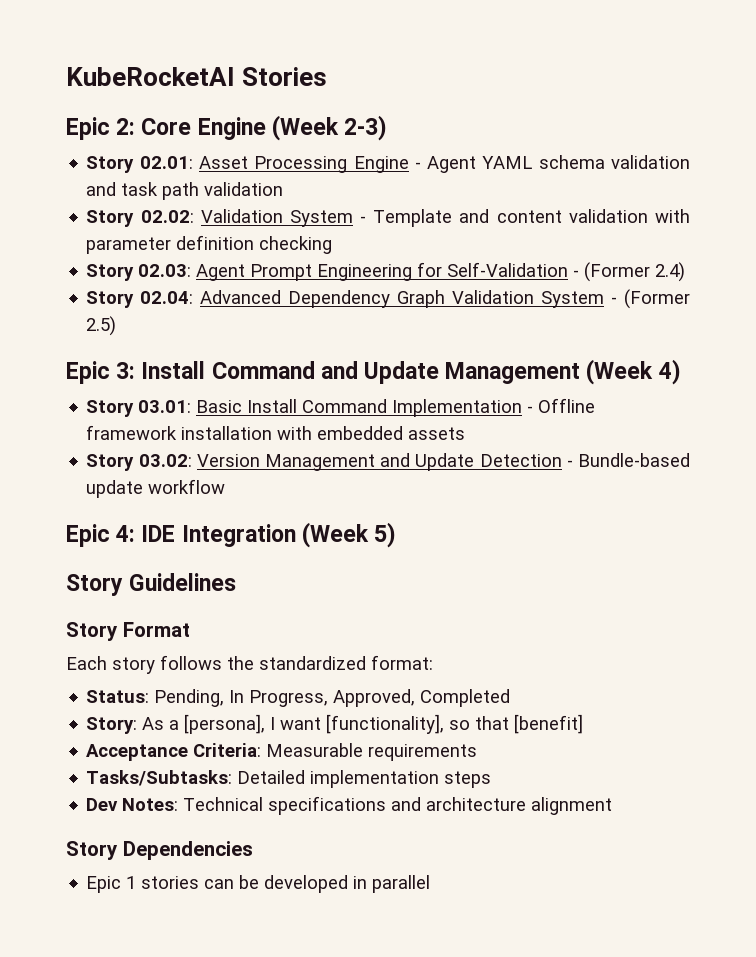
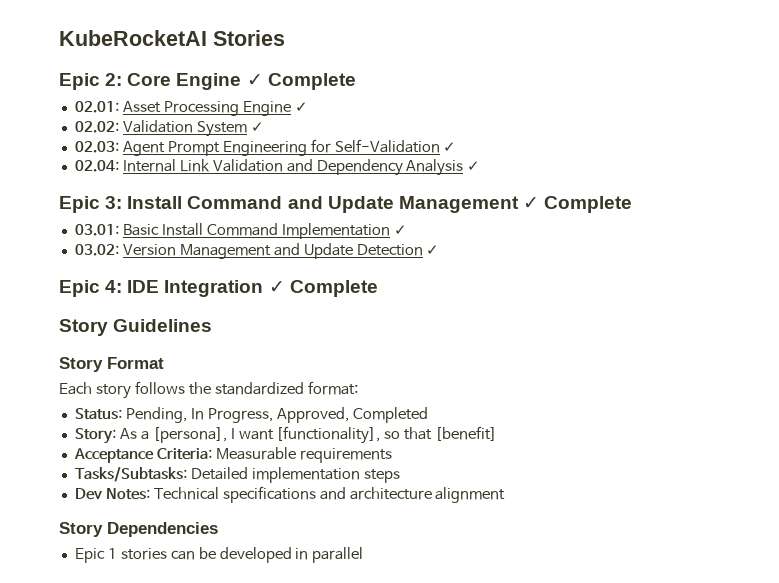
- Epic 2: Core Engine (Week 2-3)
- Story 02.01: Asset Processing Engine - Agent YAML schema validation and task path validation
- Story 02.02: Validation System - Template and content validation with parameter definition checking
- Story 02.03: Agent Prompt Engineering for Self-Validation - (Former 2.4)
- Story 02.04: Advanced Dependency Graph Validation System - (Former 2.5)
+ Epic 2: Core Engine ✓ Complete
+ 02.01: Asset Processing Engine ✓
+ 02.02: Validation System ✓
+ 02.03: Agent Prompt Engineering for Self-Validation ✓
+ 02.04: Internal Link Validation and Dependency Analysis ✓
- Epic 3: Install Command and Update Management (Week 4)
- Story 03.01: Basic Install Command Implementation - Offline framework installation with embedded assets
- Story 03.02: Version Management and Update Detection - Bundle-based update workflow
+ Epic 3: Install Command and Update Management ✓ Complete
+ 03.01: Basic Install Command Implementation ✓
+ 03.02: Version Management and Update Detection ✓
- Epic 4: IDE Integration (Week 5)
+ Epic 4: IDE Integration ✓ Complete

